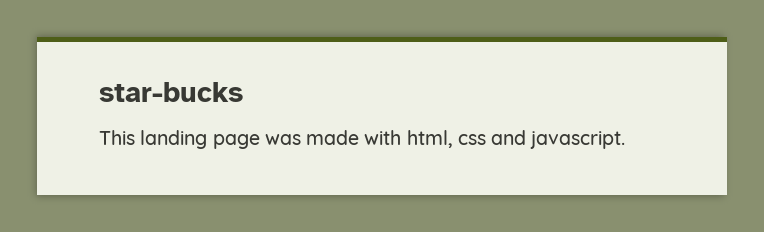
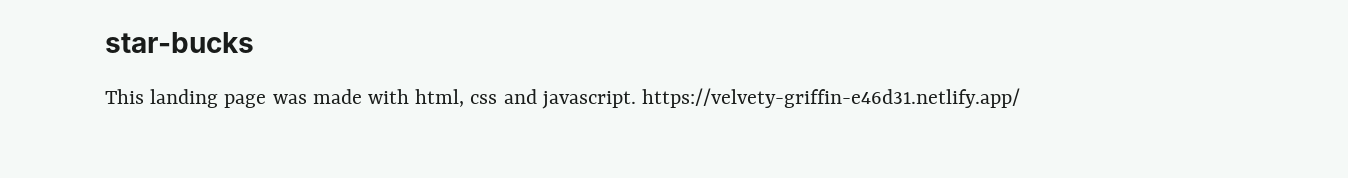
- This landing page was made with html, css and javascript.
+ This landing page was made with html, css and javascript. https://velvety-griffin-e46d31.netlify.app/

